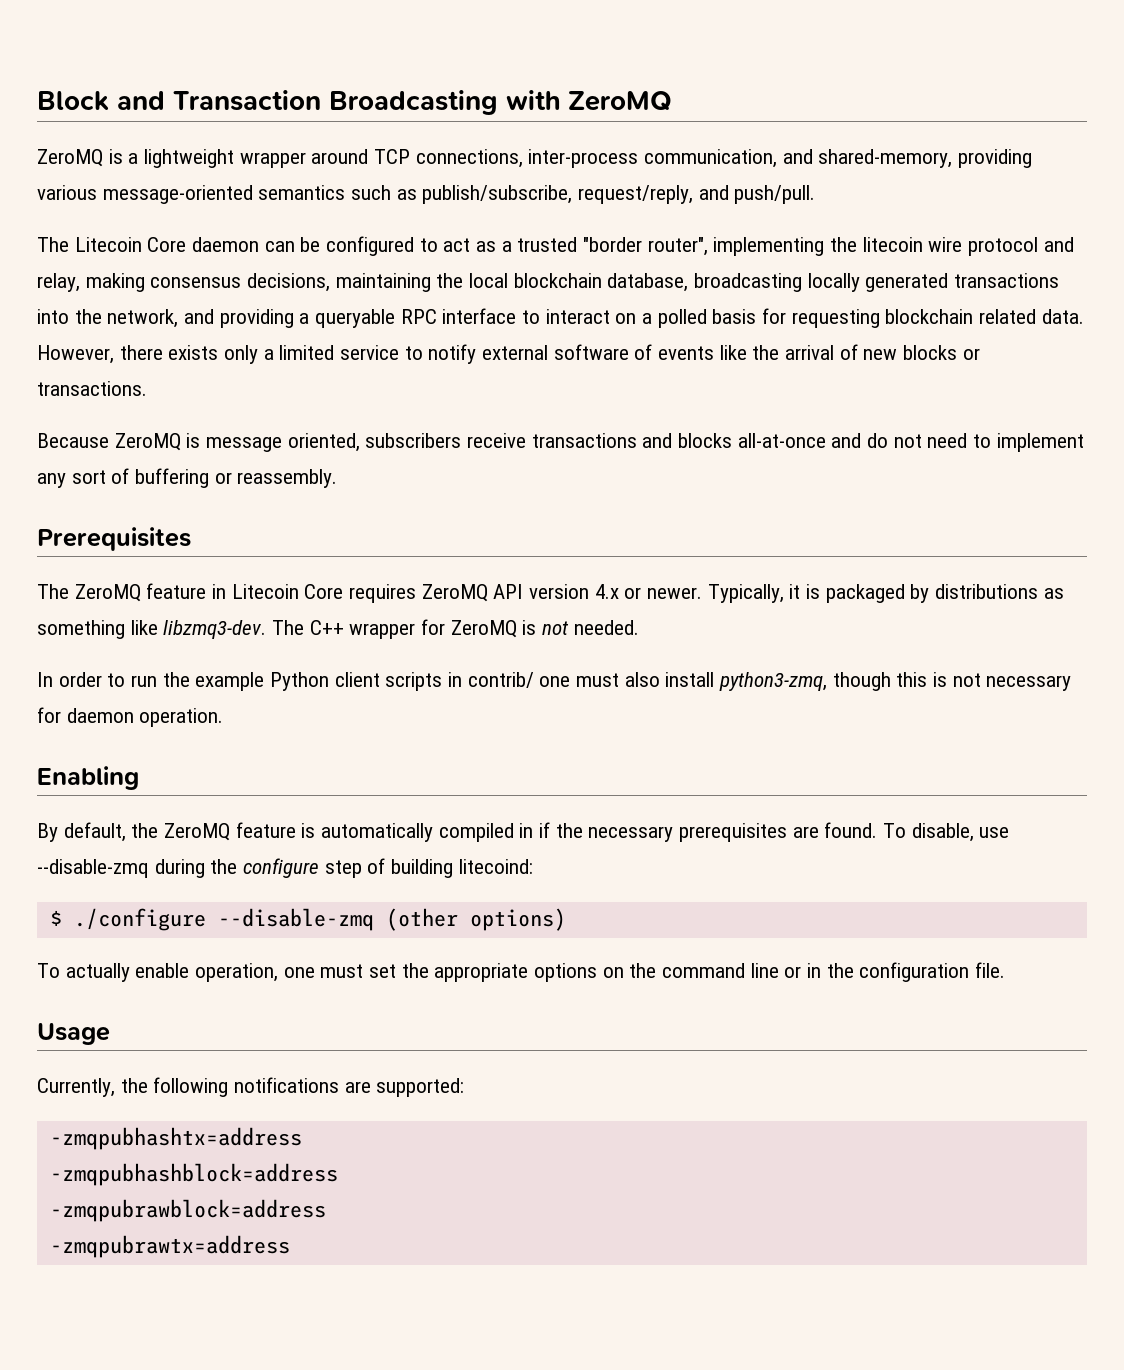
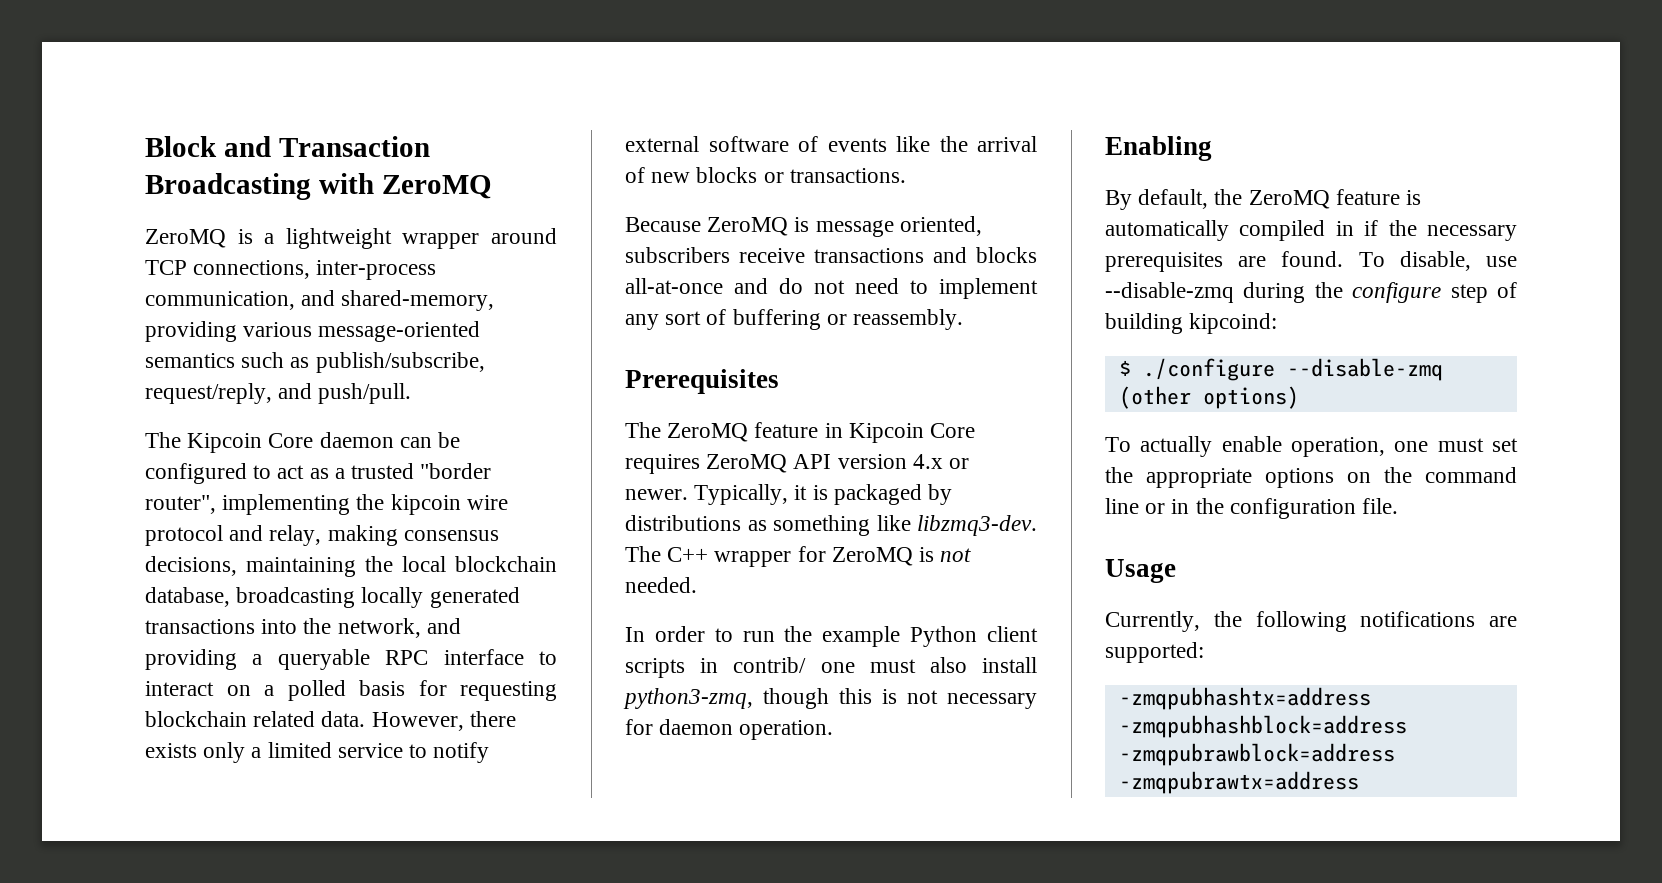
- The Litecoin Core daemon can be configured to act as a trusted "border router", implementing the litecoin wire protocol and relay, making consensus decisions, maintaining the local blockchain database, broadcasting locally generated transactions into the network, and providing a queryable RPC interface to interact on a polled basis for requesting blockchain related data.
+ The Kipcoin Core daemon can be configured to act as a trusted "border router", implementing the kipcoin wire protocol and relay, making consensus decisions, maintaining the local blockchain database, broadcasting locally generated transactions into the network, and providing a queryable RPC interface to interact on a polled basis for requesting blockchain related data.
- The ZeroMQ feature in Litecoin Core requires ZeroMQ API version 4.x or newer.
+ The ZeroMQ feature in Kipcoin Core requires ZeroMQ API version 4.x or newer.
- To disable, use --disable-zmq during the configure step of building litecoind:
+ To disable, use --disable-zmq during the configure step of building kipcoind:

